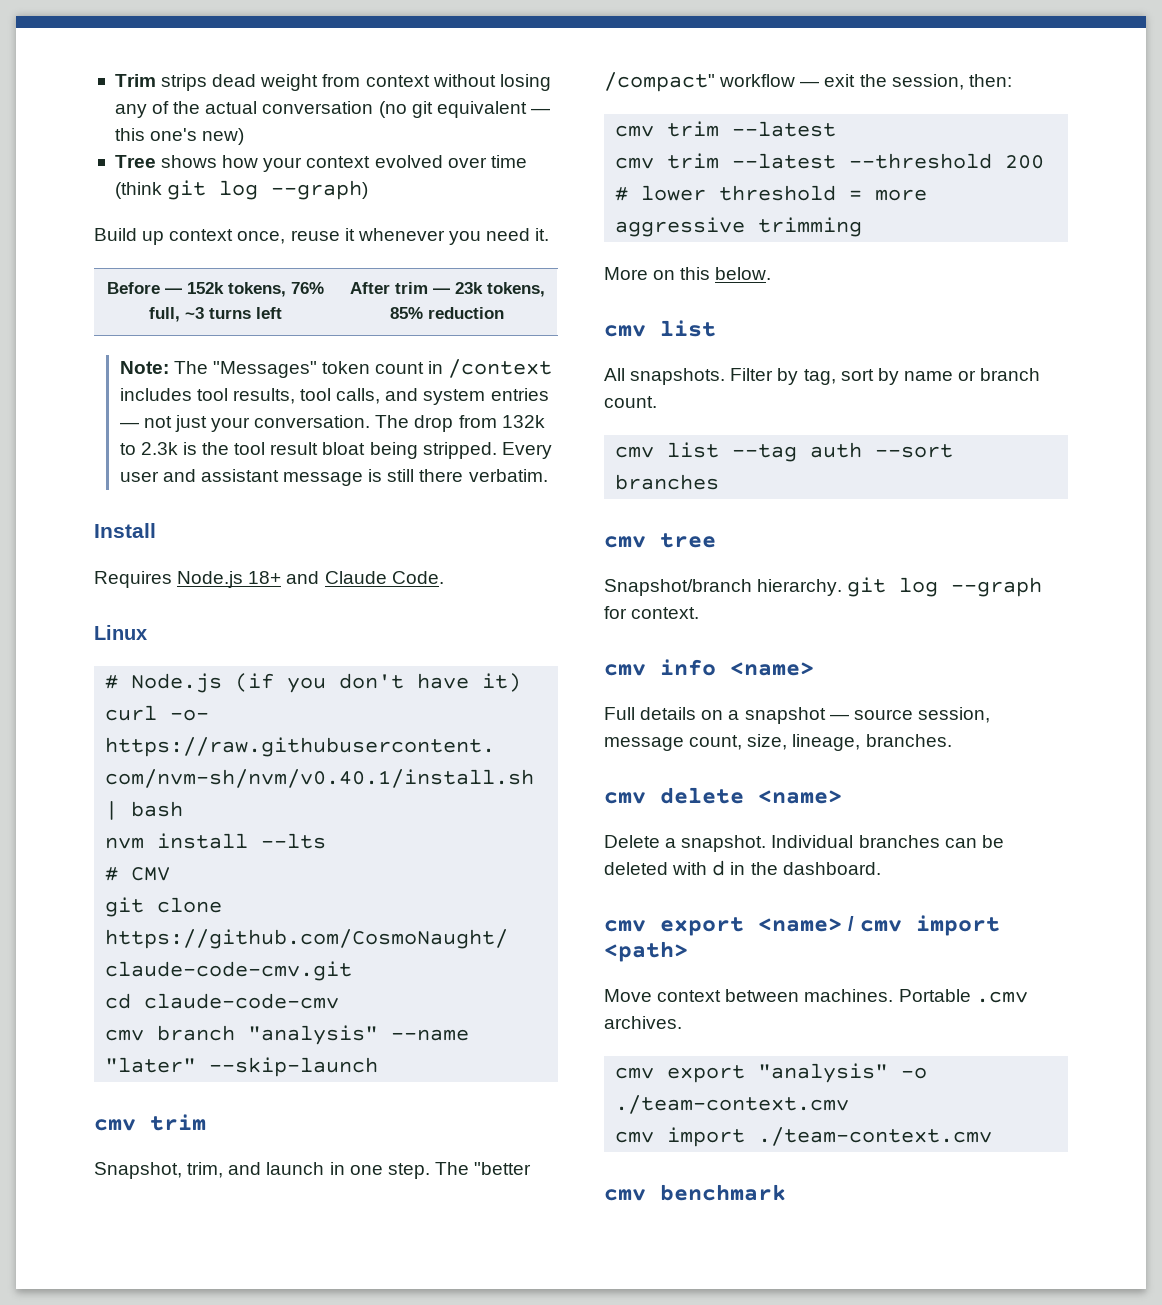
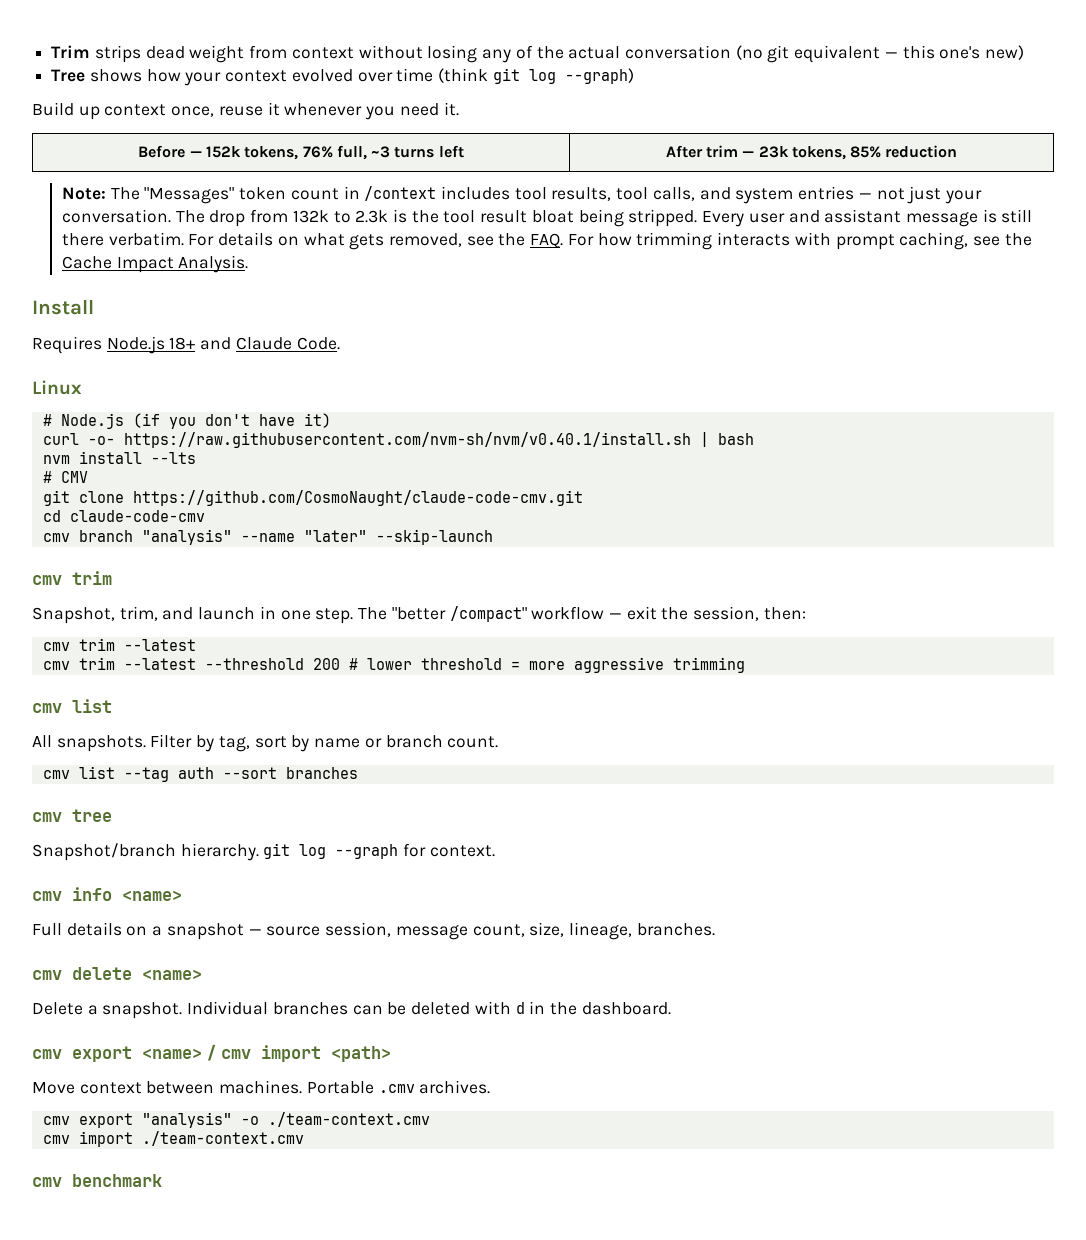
+ For details on what gets removed, see the FAQ. For how trimming interacts with prompt caching, see the Cache Impact Analysis.
- More on this below.

